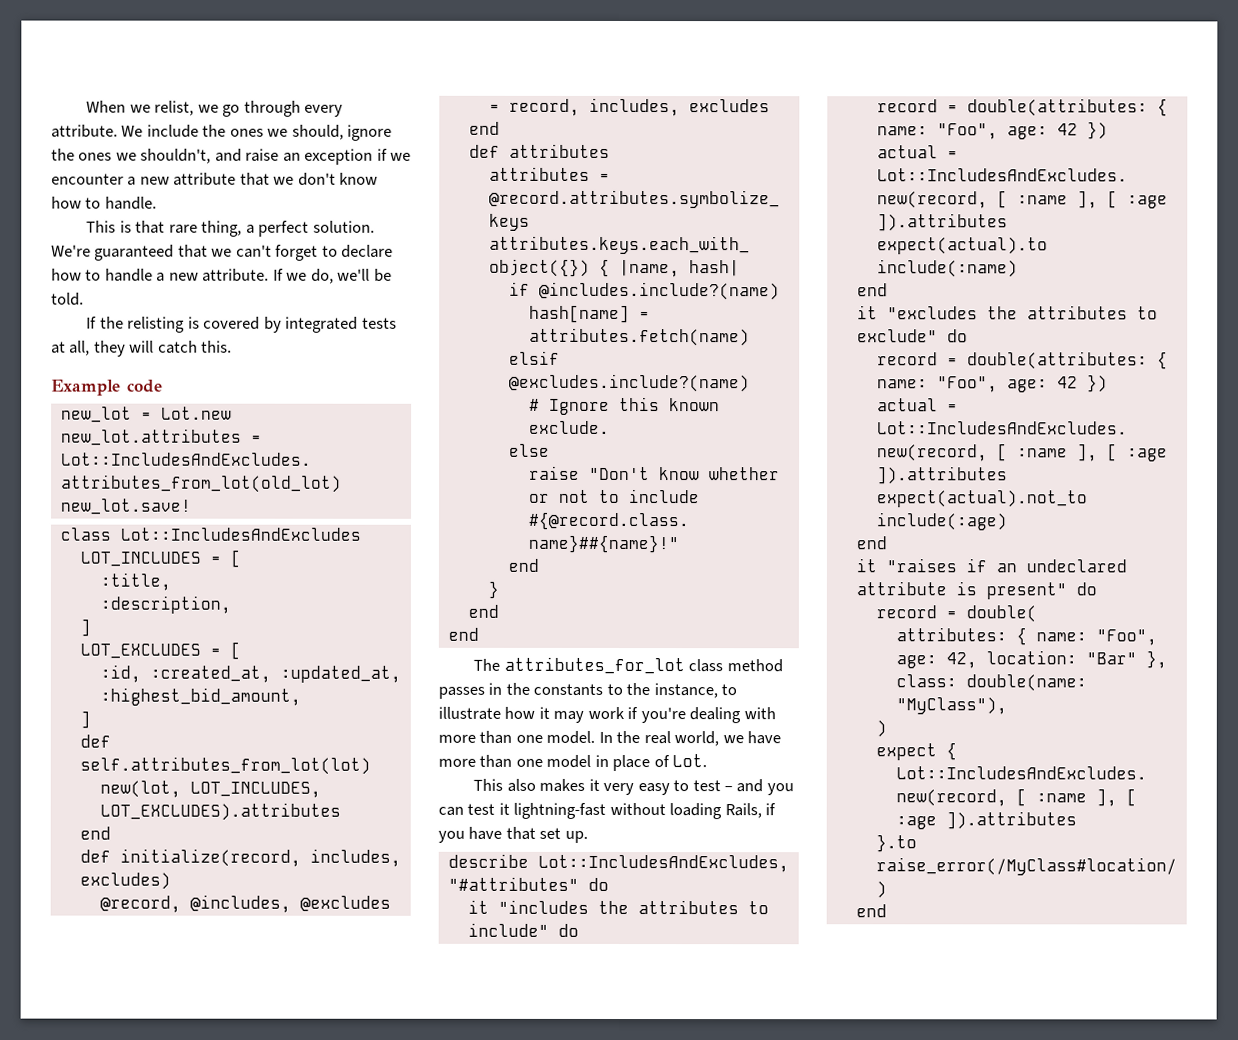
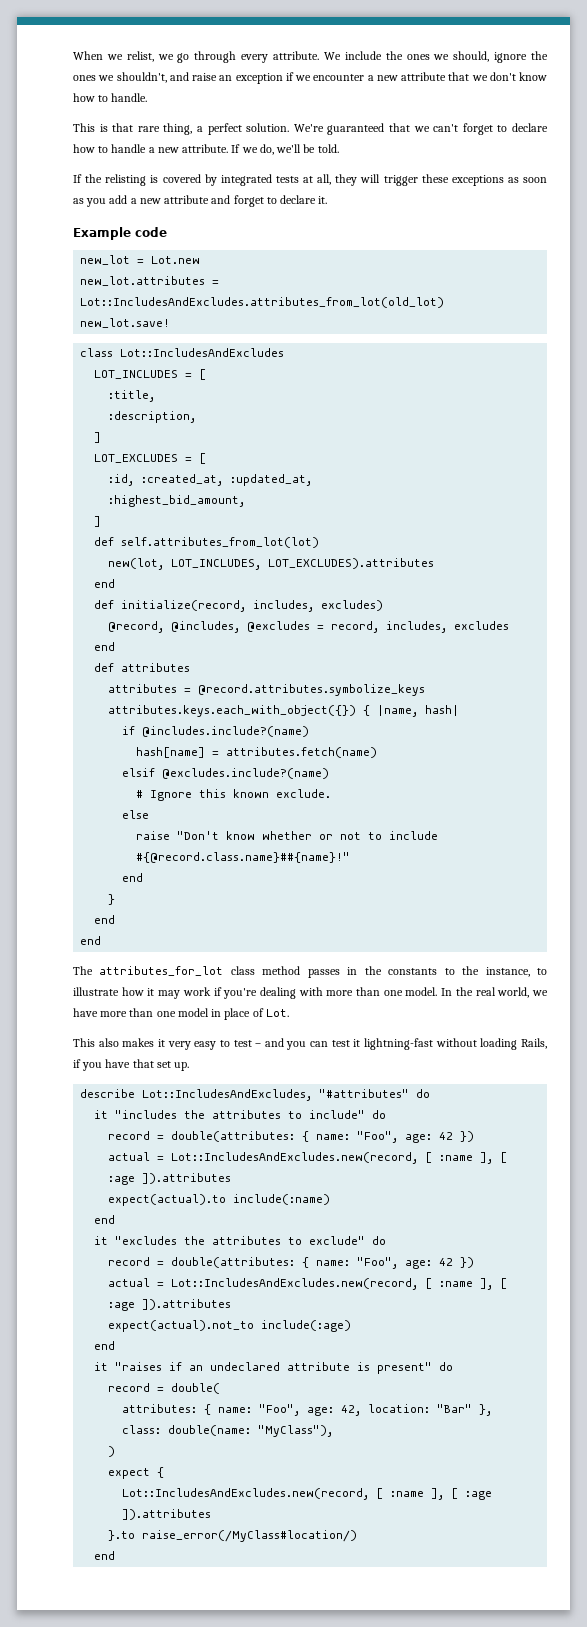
- If the relisting is covered by integrated tests at all, they will catch this.
+ If the relisting is covered by integrated tests at all, they will trigger these exceptions as soon as you add a new attribute and forget to declare it.

